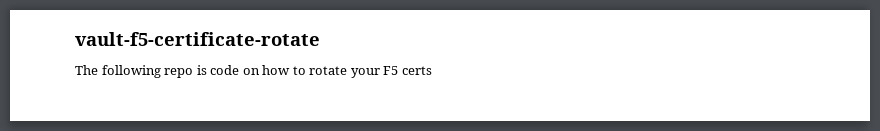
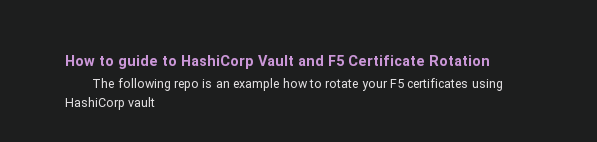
- vault-f5-certificate-rotate
+ How to guide to HashiCorp Vault and F5 Certificate Rotation
- The following repo is code on how to rotate your F5 certs
+ The following repo is an example how to rotate your F5 certificates using HashiCorp vault

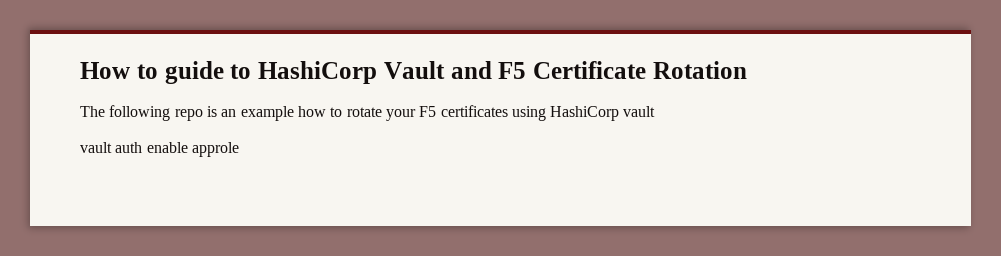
+ vault auth enable approle

